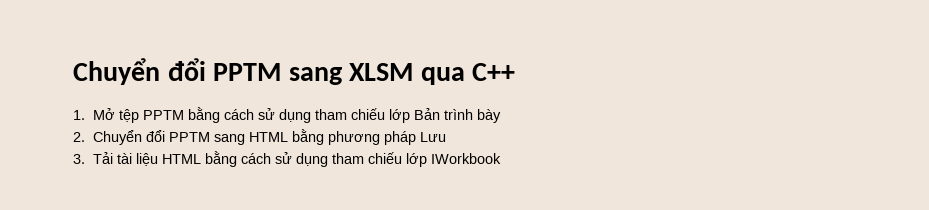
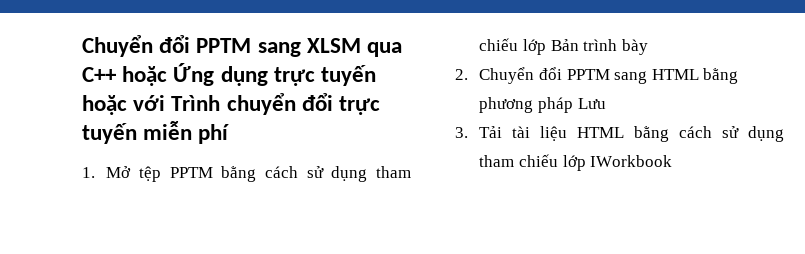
- Chuyển đổi PPTM sang XLSM qua C++
+ Chuyển đổi PPTM sang XLSM qua C++ hoặc Ứng dụng trực tuyến hoặc với Trình chuyển đổi trực tuyến miễn phí

